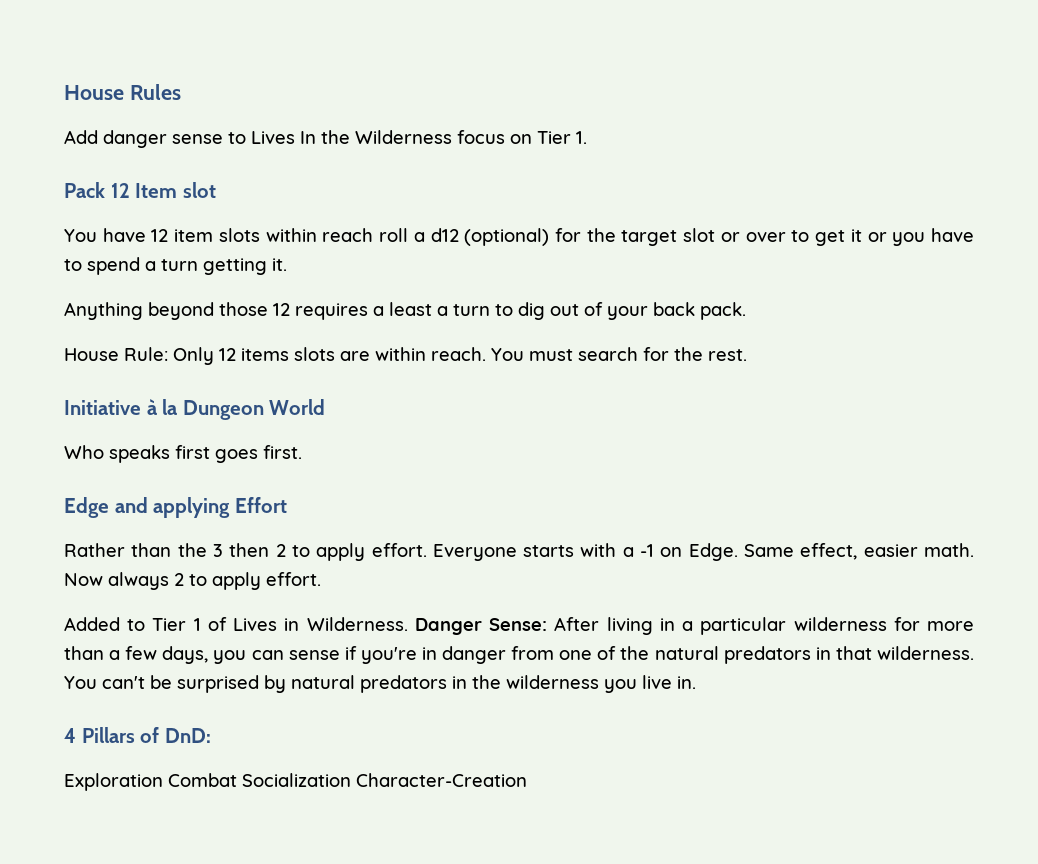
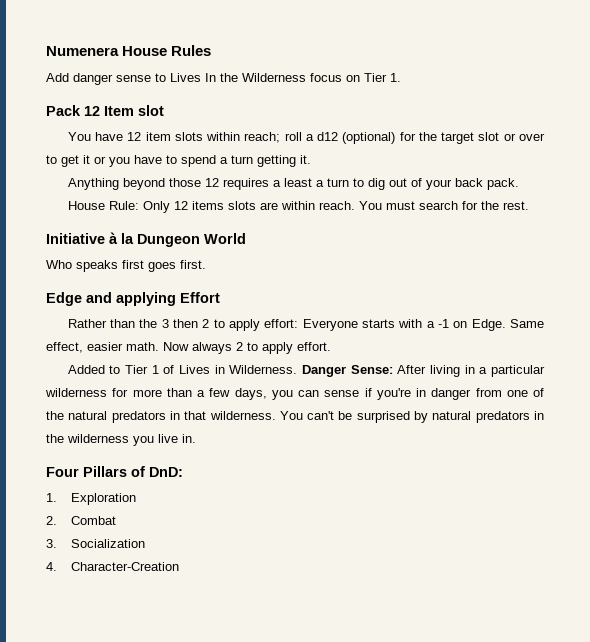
- House Rules
+ Numenera House Rules
- You have 12 item slots within reach roll a d12 (optional) for the target slot or over to get it or you have to spend a turn getting it.
+ You have 12 item slots within reach; roll a d12 (optional) for the target slot or over to get it or you have to spend a turn getting it.
- Rather than the 3 then 2 to apply effort. Everyone starts with a -1 on Edge.
+ Rather than the 3 then 2 to apply effort: Everyone starts with a -1 on Edge.
- 4 Pillars of DnD:
+ Four Pillars of DnD:
- Exploration Combat Socialization Character-Creation
+ 1. Exploration
+ 2. Combat
+ 3. Socialization
+ 4. Character-Creation

